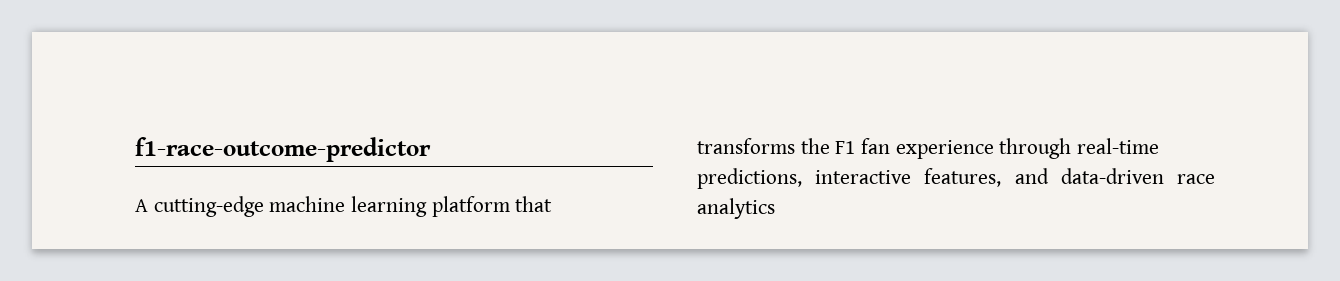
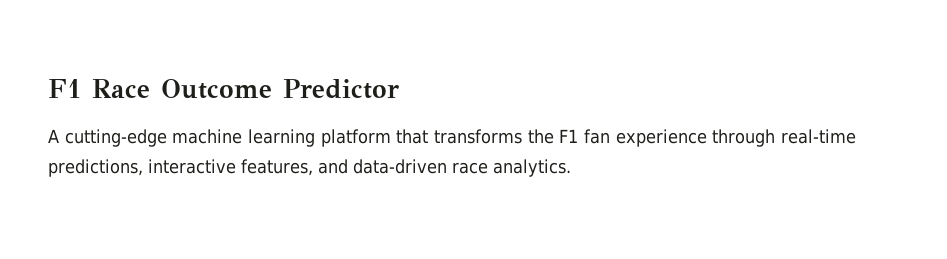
- f1-race-outcome-predictor
+ F1 Race Outcome Predictor
- A cutting-edge machine learning platform that transforms the F1 fan experience through real-time predictions, interactive features, and data-driven race analytics
+ A cutting-edge machine learning platform that transforms the F1 fan experience through real-time predictions, interactive features, and data-driven race analytics.

